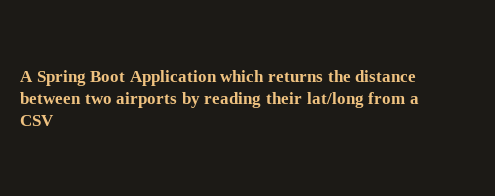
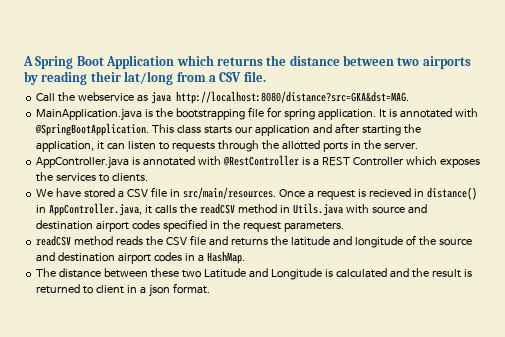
- A Spring Boot Application which returns the distance between two airports by reading their lat/long from a CSV
+ A Spring Boot Application which returns the distance between two airports by reading their lat/long from a CSV file.
+ Call the webservice as java http://localhost:8080/distance?src=GKA&dst=MAG.
+ MainApplication.java is the bootstrapping file for spring application. It is annotated with @SpringBootApplication. This class starts our application and after starting the application, it can listen to requests through the allotted ports in the server.
+ AppController.java is annotated with @RestController is a REST Controller which exposes the services to clients.
+ We have stored a CSV file in src/main/resources. Once a request is recieved in distance() in AppController.java, it calls the readCSV method in Utils.java with source and destination airport codes specified in the request parameters.
+ readCSV method reads the CSV file and returns the latitude and longitude of the source and destination airport codes in a HashMap.
+ The distance between these two Latitude and Longitude is calculated and the result is returned to client in a json format.

